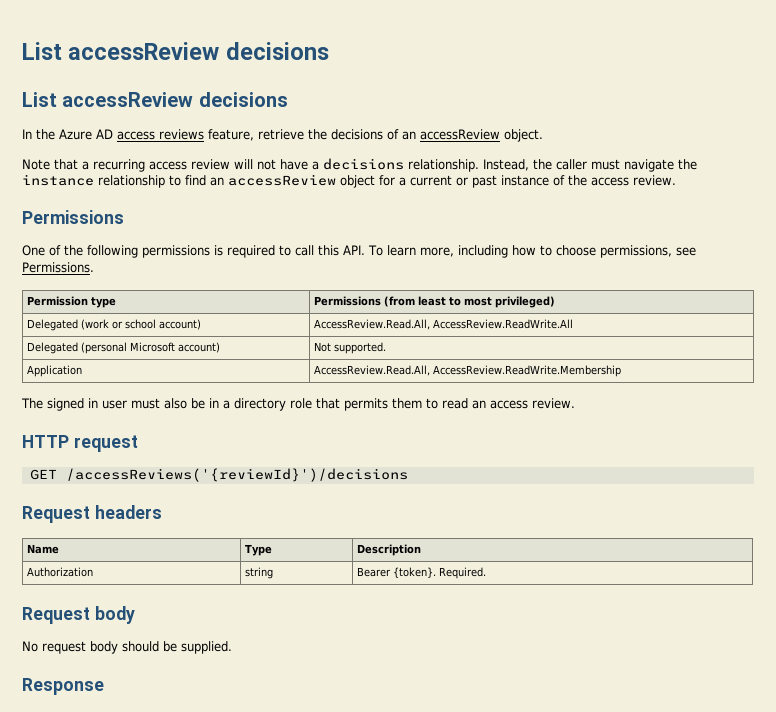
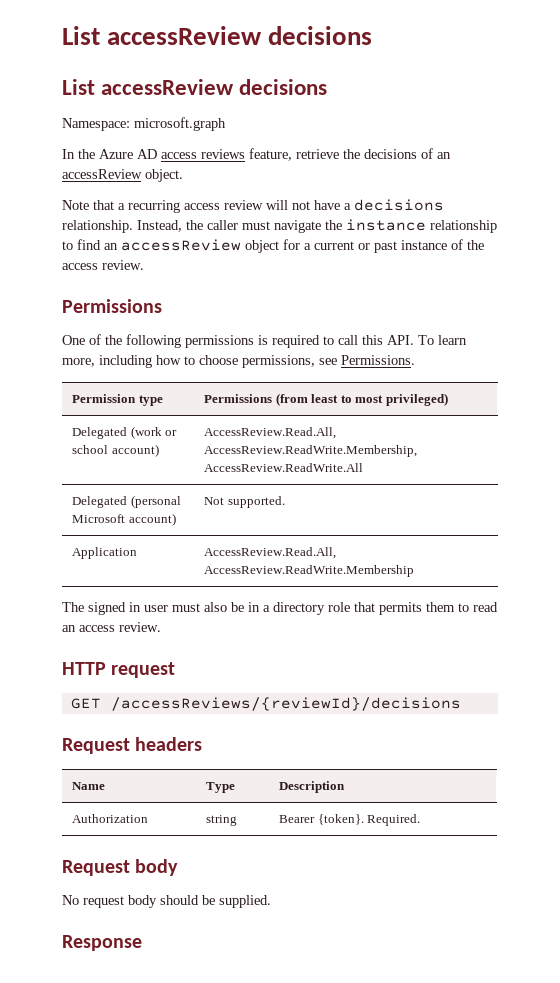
+ Namespace: microsoft.graph
- Delegated (work or school account) | AccessReview.Read.All, AccessReview.ReadWrite.All
+ Delegated (work or school account) | AccessReview.Read.All, AccessReview.ReadWrite.Membership, AccessReview.ReadWrite.All
- GET /accessReviews('{reviewId}')/decisions
+ GET /accessReviews/{reviewId}/decisions

